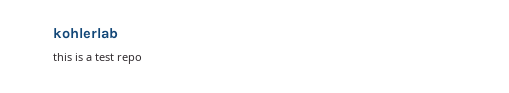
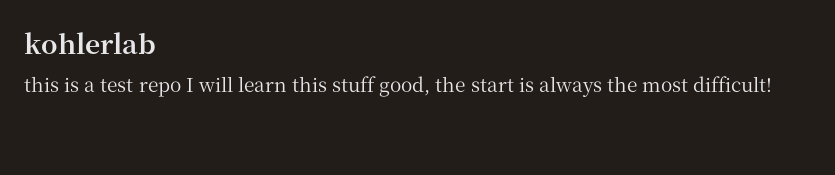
- this is a test repo
+ this is a test repo I will learn this stuff good, the start is always the most difficult!

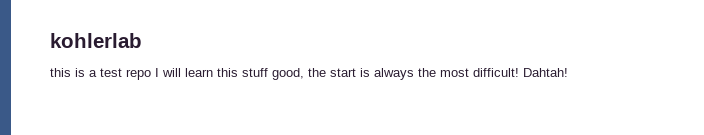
+ Dahtah!

